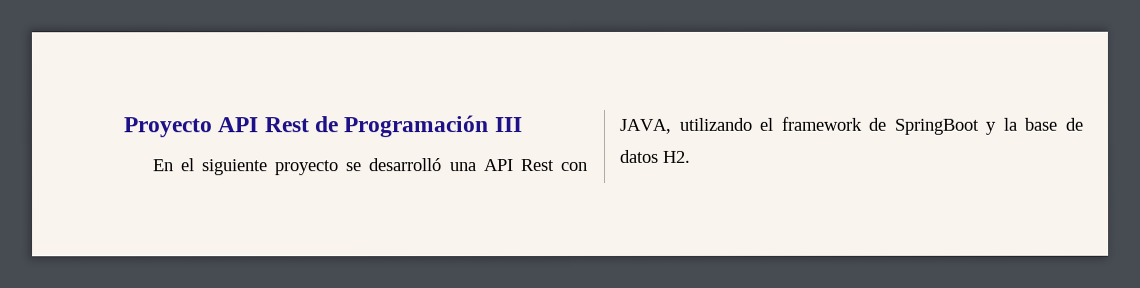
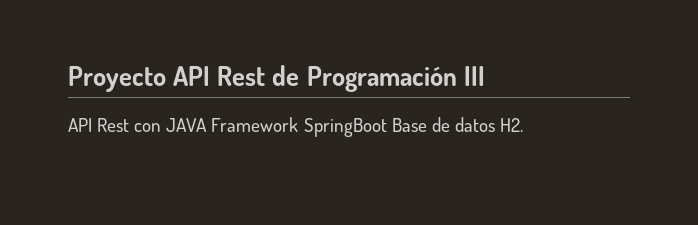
- En el siguiente proyecto se desarrolló una API Rest con JAVA, utilizando el framework de SpringBoot y la base de datos H2.
+ API Rest con JAVA Framework SpringBoot Base de datos H2.

